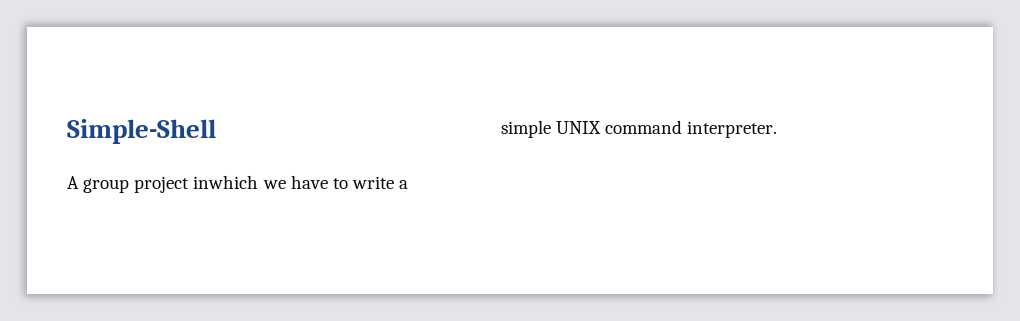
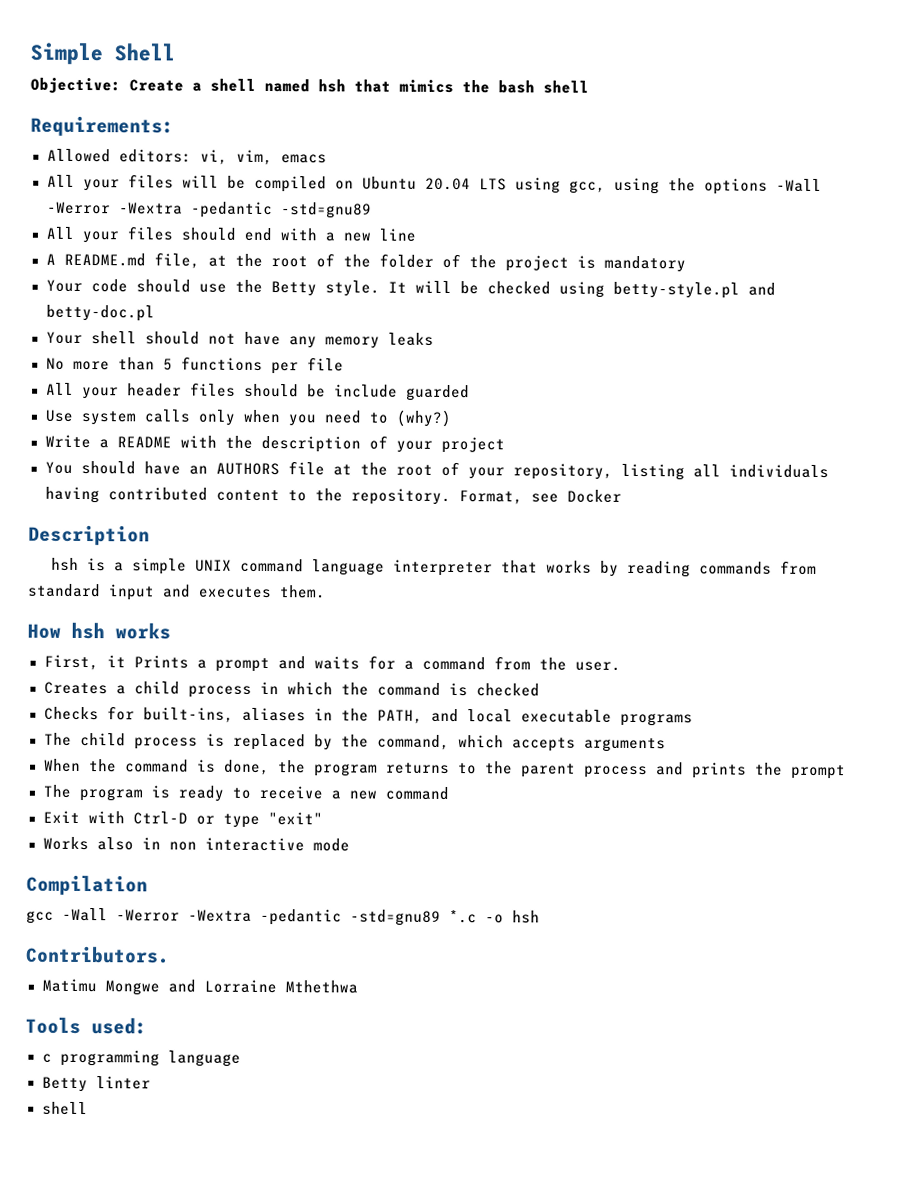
- Simple-Shell
- A group project inwhich we have to write a simple UNIX command interpreter.
+ Simple Shell
+ Objective: Create a shell named hsh that mimics the bash shell
+ Requirements:
+ Allowed editors: vi, vim, emacs
+ All your files will be compiled on Ubuntu 20.04 LTS using gcc, using the options -Wall -Werror -Wextra -pedantic -std=gnu89
+ All your files should end with a new line
+ A README.md file, at the root of the folder of the project is mandatory
+ Your code should use the Betty style. It will be checked using betty-style.pl and betty-doc.pl
+ Your shell should not have any memory leaks
+ No more than 5 functions per file
+ All your header files should be include guarded
+ Use system calls only when you need to (why?)
+ Write a README with the description of your project
+ You should have an AUTHORS file at the root of your repository, listing all individuals having contributed content to the repository. Format, see Docker
+ Description
+ hsh is a simple UNIX command language interpreter that works by reading commands from standard input and executes them.
+ How hsh works
+ First, it Prints a prompt and waits for a command from the user.
+ Creates a child process in which the command is checked
+ Checks for built-ins, aliases in the PATH, and local executable programs
+ The child process is replaced by the command, which accepts arguments
+ When the command is done, the program returns to the parent process and prints the prompt
+ The program is ready to receive a new command
+ Exit with Ctrl-D or type "exit"
+ Works also in non interactive mode
+ Compilation
+ gcc -Wall -Werror -Wextra -pedantic -std=gnu89 *.c -o hsh
+ Contributors.
+ Matimu Mongwe and Lorraine Mthethwa
+ Tools used:
+ c programming language
+ Betty linter
+ shell

